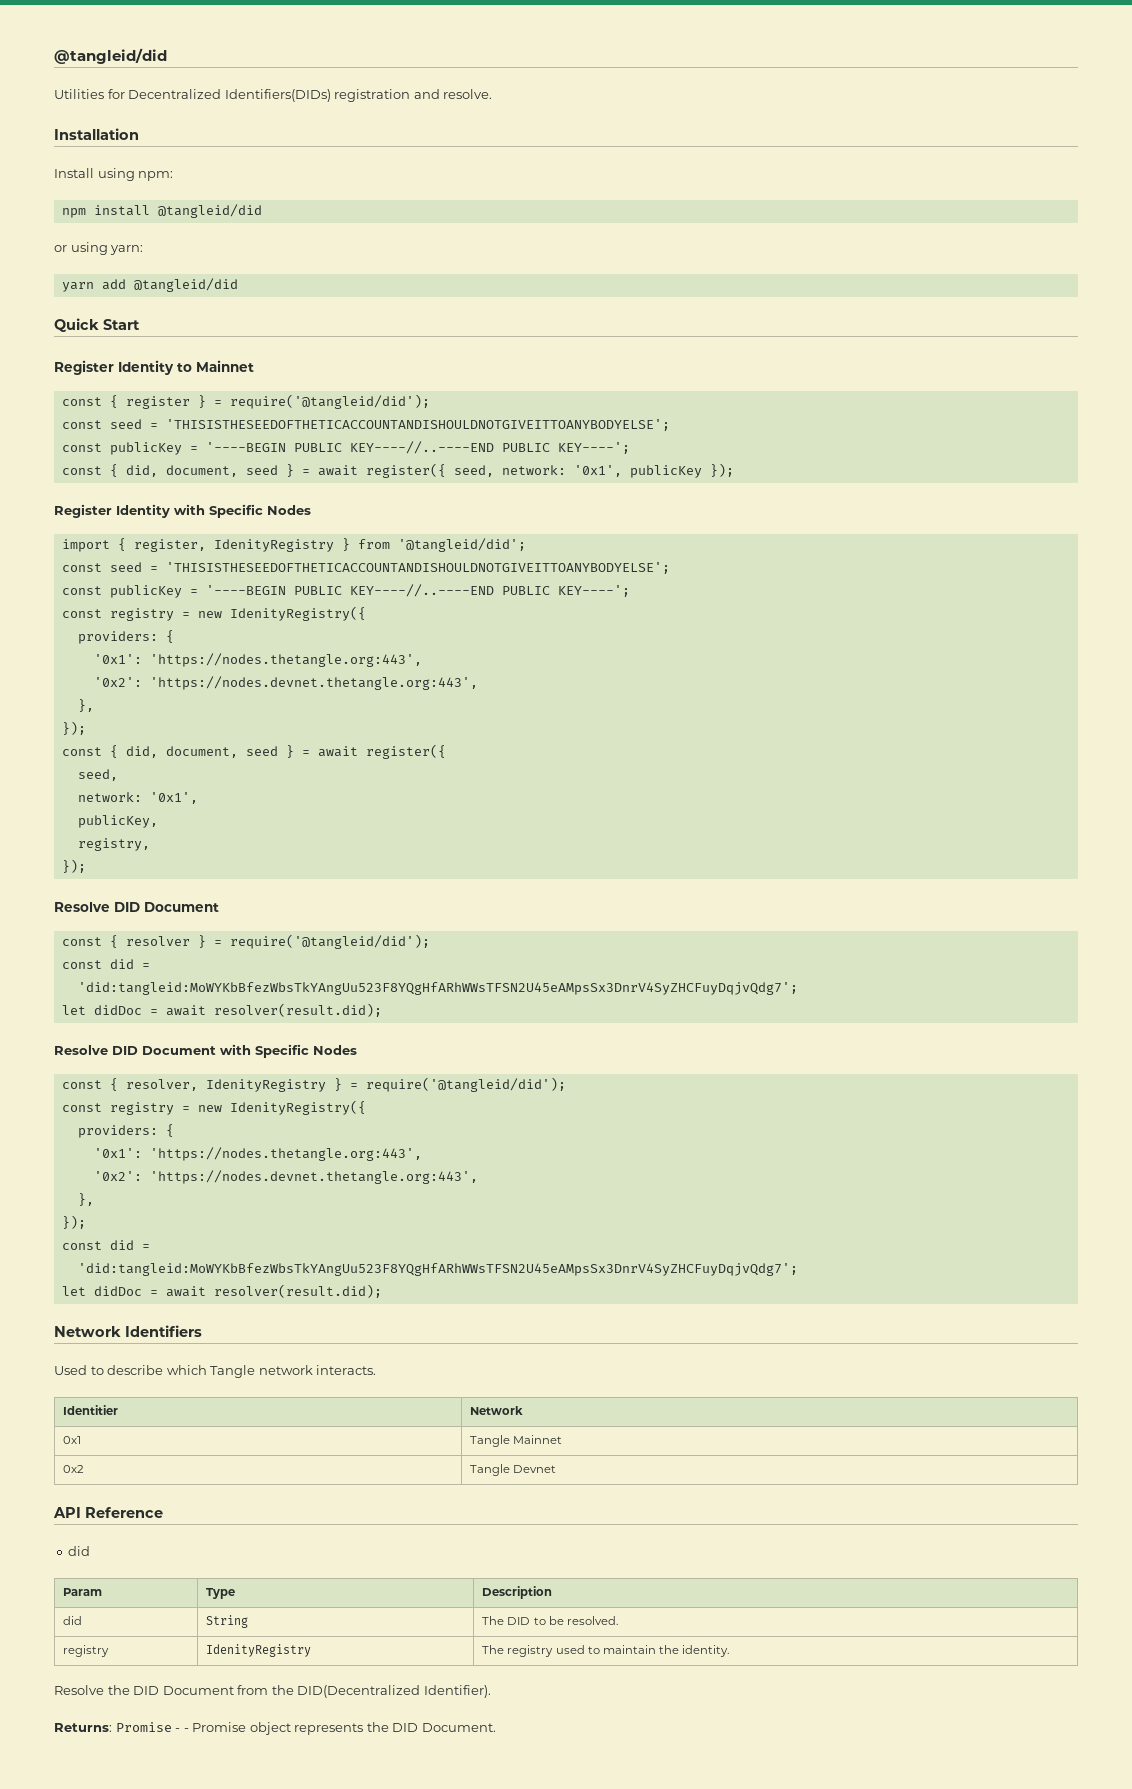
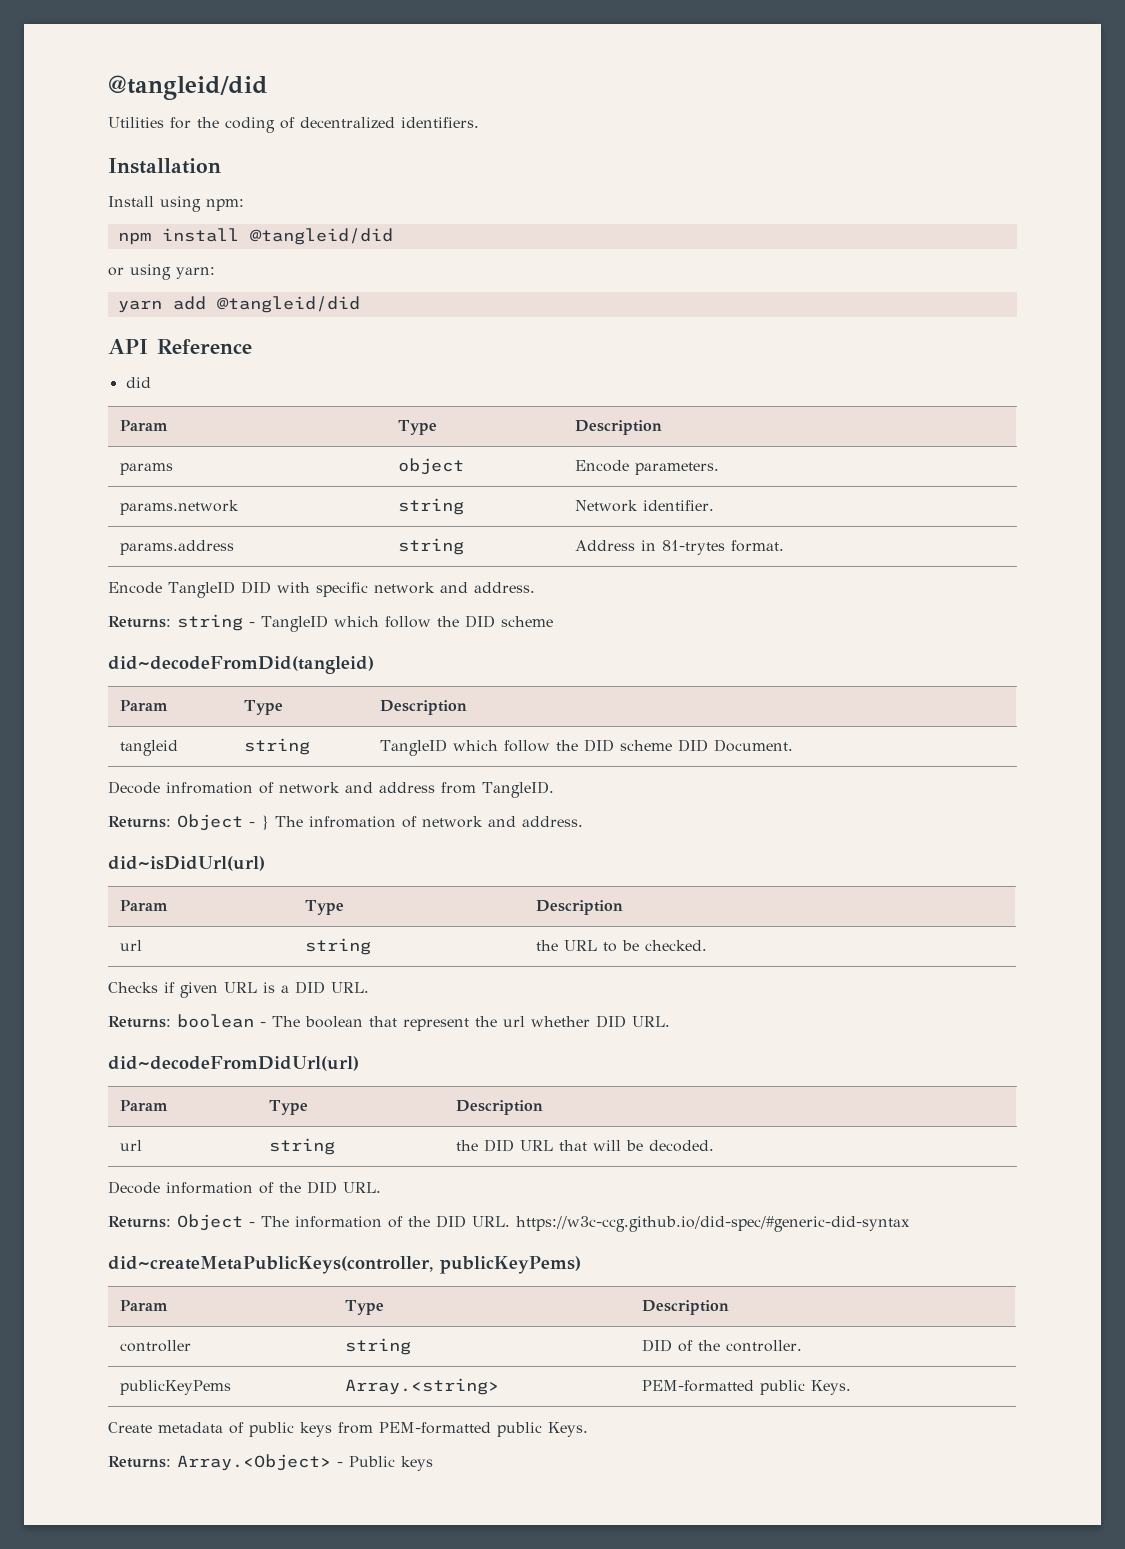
- Utilities for Decentralized Identifiers(DIDs) registration and resolve.
+ Utilities for the coding of decentralized identifiers.
- Quick Start
- Register Identity to Mainnet
- const { register } = require('@tangleid/did');
- const seed = 'THISISTHESEEDOFTHETICACCOUNTANDISHOULDNOTGIVEITTOANYBODYELSE';
- const publicKey = '----BEGIN PUBLIC KEY----//..----END PUBLIC KEY----';
- const { did, document, seed } = await register({ seed, network: '0x1', publicKey });
- Register Identity with Specific Nodes
- import { register, IdenityRegistry } from '@tangleid/did';
- const seed = 'THISISTHESEEDOFTHETICACCOUNTANDISHOULDNOTGIVEITTOANYBODYELSE';
- const publicKey = '----BEGIN PUBLIC KEY----//..----END PUBLIC KEY----';
- const registry = new IdenityRegistry({
- providers: {
- '0x1': 'https://nodes.thetangle.org:443',
- '0x2': 'https://nodes.devnet.thetangle.org:443',
- },
- });
- const { did, document, seed } = await register({
- seed,
- network: '0x1',
- publicKey,
- registry,
- });
- Resolve DID Document
- const { resolver } = require('@tangleid/did');
- const did =
- 'did:tangleid:MoWYKbBfezWbsTkYAngUu523F8YQgHfARhWWsTFSN2U45eAMpsSx3DnrV4SyZHCFuyDqjvQdg7';
- let didDoc = await resolver(result.did);
- Resolve DID Document with Specific Nodes
- const { resolver, IdenityRegistry } = require('@tangleid/did');
- const registry = new IdenityRegistry({
- providers: {
- '0x1': 'https://nodes.thetangle.org:443',
- '0x2': 'https://nodes.devnet.thetangle.org:443',
- },
- });
- const did =
- 'did:tangleid:MoWYKbBfezWbsTkYAngUu523F8YQgHfARhWWsTFSN2U45eAMpsSx3DnrV4SyZHCFuyDqjvQdg7';
- let didDoc = await resolver(result.did);
- Network Identifiers
- Used to describe which Tangle network interacts.
- Identitier | Network
- 0x1 | Tangle Mainnet
- 0x2 | Tangle Devnet
- did | String | The DID to be resolved.
- registry | IdenityRegistry | The registry used to maintain the identity.
- Resolve the DID Document from the DID(Decentralized Identifier).
- Returns: Promise - - Promise object represents the DID Document.
+ params | object | Encode parameters.
+ params.network | string | Network identifier.
+ params.address | string | Address in 81-trytes format.
+ Encode TangleID DID with specific network and address.
+ Returns: string - TangleID which follow the DID scheme
+ did~decodeFromDid(tangleid)
+ Param | Type | Description
+ tangleid | string | TangleID which follow the DID scheme DID Document.
+ Decode infromation of network and address from TangleID.
+ Returns: Object - } The infromation of network and address.
+ did~isDidUrl(url)
+ Param | Type | Description
+ url | string | the URL to be checked.
+ Checks if given URL is a DID URL.
+ Returns: boolean - The boolean that represent the url whether DID URL.
+ did~decodeFromDidUrl(url)
+ Param | Type | Description
+ url | string | the DID URL that will be decoded.
+ Decode information of the DID URL.
+ Returns: Object - The information of the DID URL. https://w3c-ccg.github.io/did-spec/#generic-did-syntax
+ did~createMetaPublicKeys(controller, publicKeyPems)
+ Param | Type | Description
+ controller | string | DID of the controller.
+ publicKeyPems | Array.<string> | PEM-formatted public Keys.
+ Create metadata of public keys from PEM-formatted public Keys.
+ Returns: Array.<Object> - Public keys

